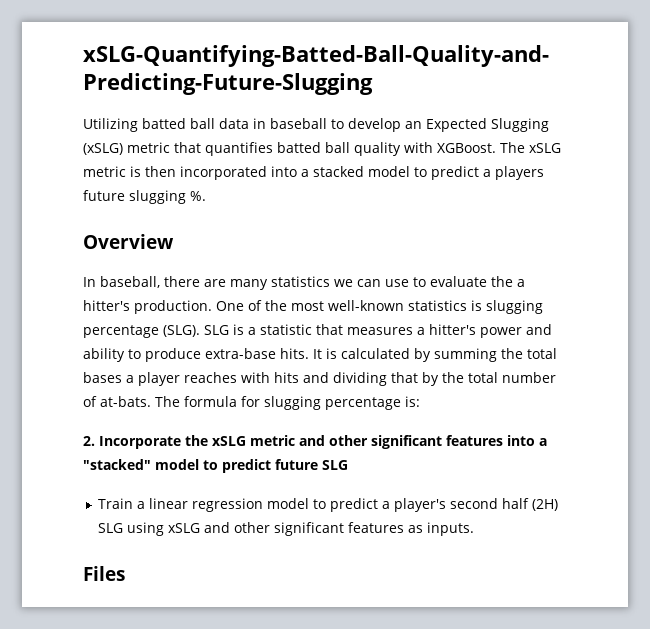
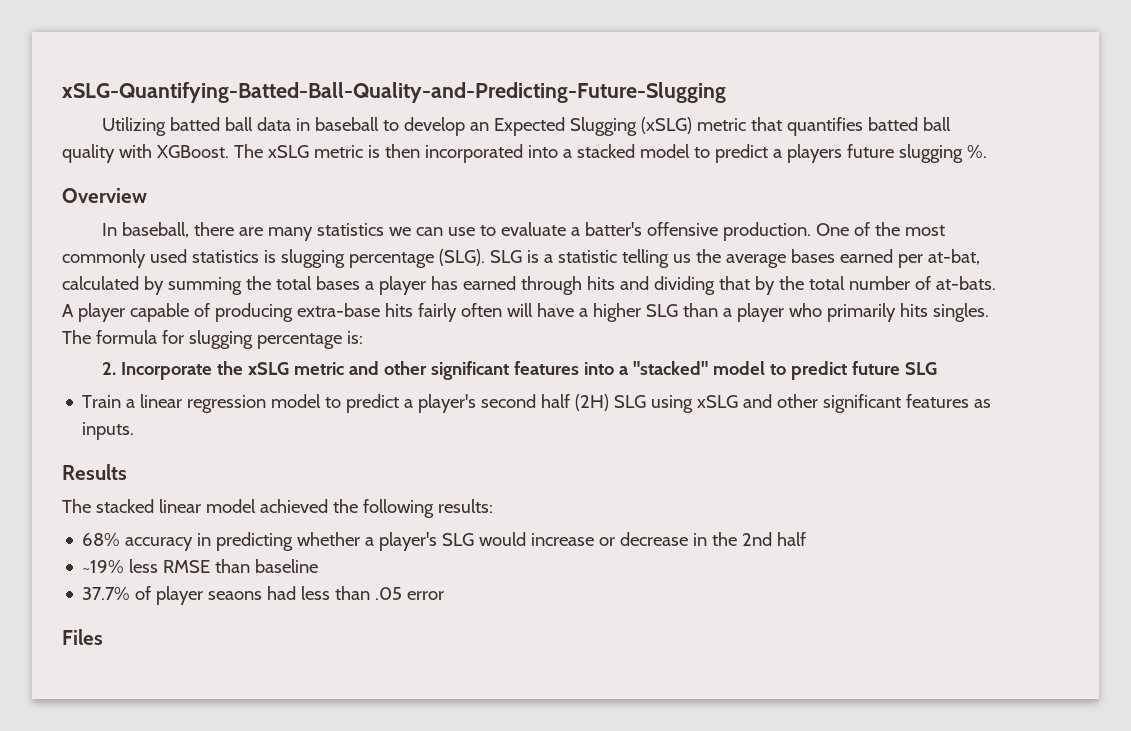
- In baseball, there are many statistics we can use to evaluate the a hitter's production.
+ In baseball, there are many statistics we can use to evaluate a batter's offensive production.
- One of the most well-known statistics is slugging percentage (SLG).
+ One of the most commonly used statistics is slugging percentage (SLG).
- SLG is a statistic that measures a hitter's power and ability to produce extra-base hits. It is calculated by summing the total bases a player reaches with hits and dividing that by the total number of at-bats.
+ SLG is a statistic telling us the average bases earned per at-bat, calculated by summing the total bases a player has earned through hits and dividing that by the total number of at-bats.
+ A player capable of producing extra-base hits fairly often will have a higher SLG than a player who primarily hits singles.
+ Results
+ The stacked linear model achieved the following results:
+ 68% accuracy in predicting whether a player's SLG would increase or decrease in the 2nd half
+ ~19% less RMSE than baseline
+ 37.7% of player seaons had less than .05 error

